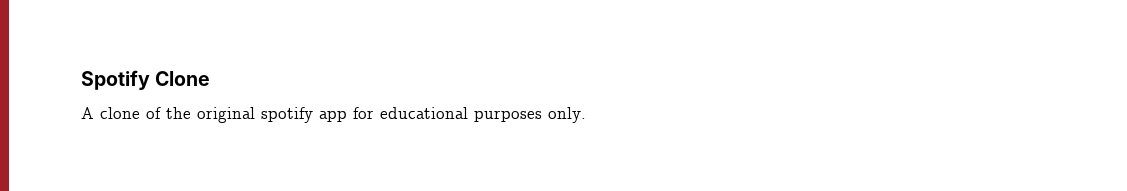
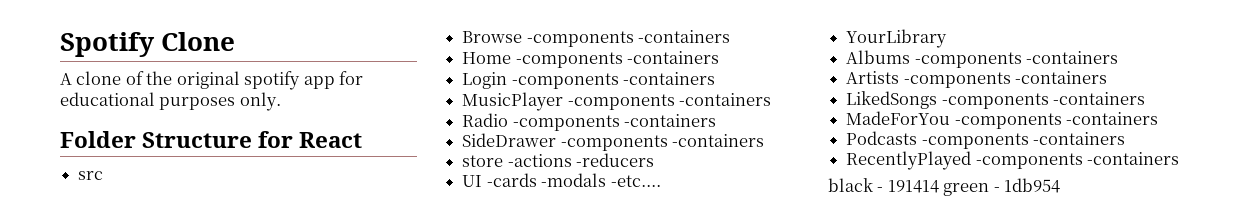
+ Folder Structure for React
+ src
+ Browse -components -containers
+ Home -components -containers
+ Login -components -containers
+ MusicPlayer -components -containers
+ Radio -components -containers
+ SideDrawer -components -containers
+ store -actions -reducers
+ UI -cards -modals -etc....
+ YourLibrary
+ Albums -components -containers
+ Artists -components -containers
+ LikedSongs -components -containers
+ MadeForYou -components -containers
+ Podcasts -components -containers
+ RecentlyPlayed -components -containers
+ black - 191414 green - 1db954

